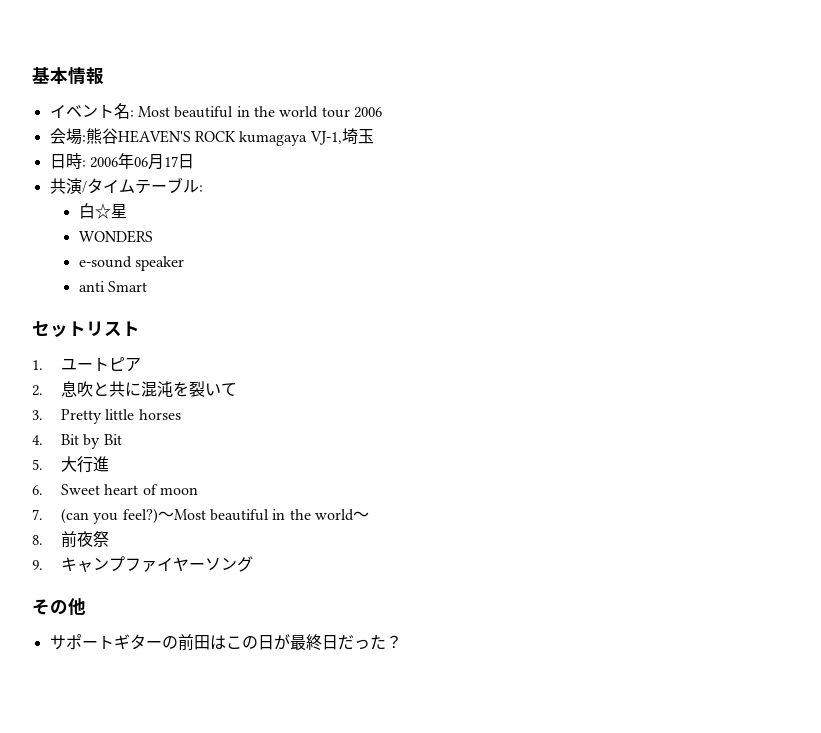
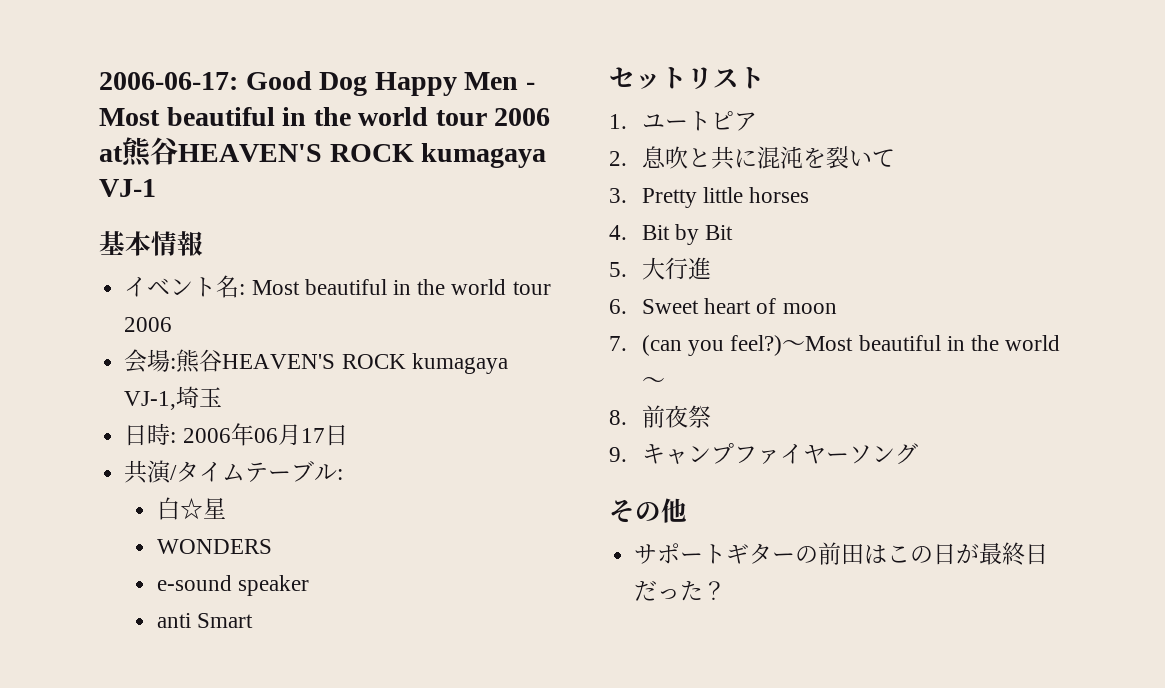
+ 2006-06-17: Good Dog Happy Men - Most beautiful in the world tour 2006 at熊谷HEAVEN'S ROCK kumagaya VJ-1

